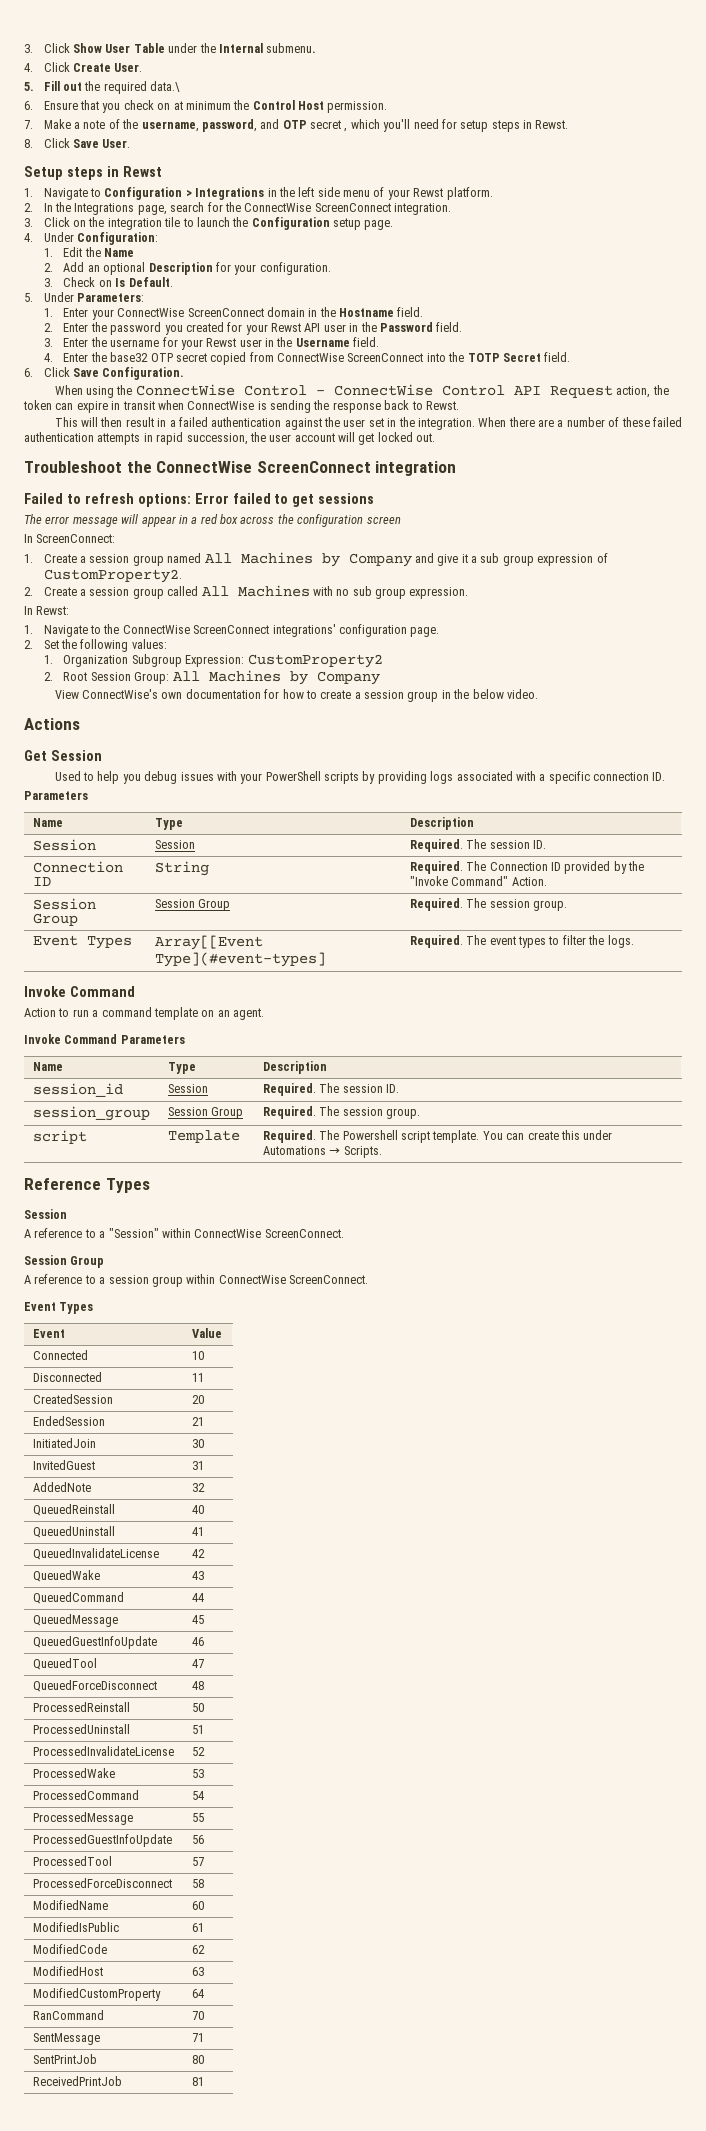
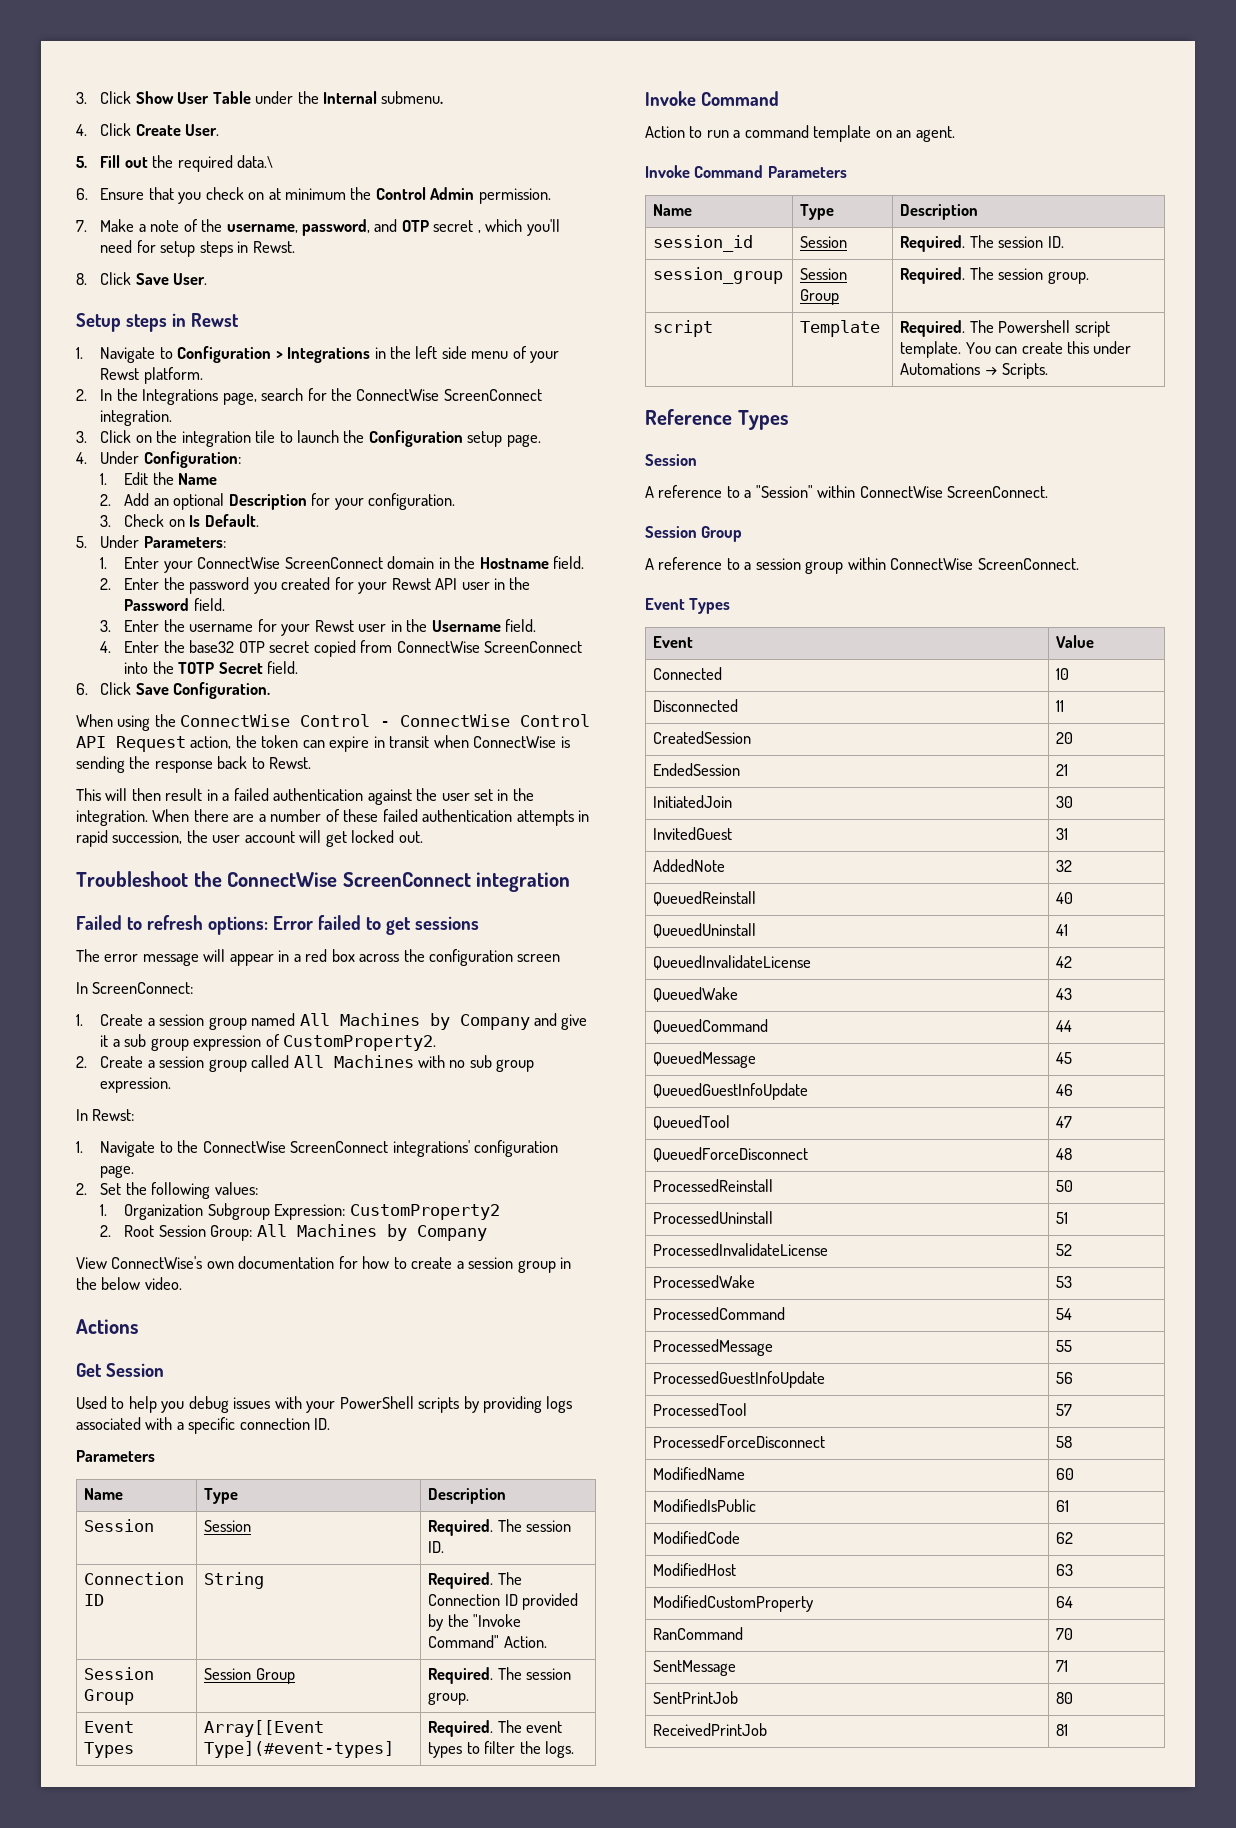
- 6. Ensure that you check on at minimum the Control Host permission.
+ 6. Ensure that you check on at minimum the Control Admin permission.

